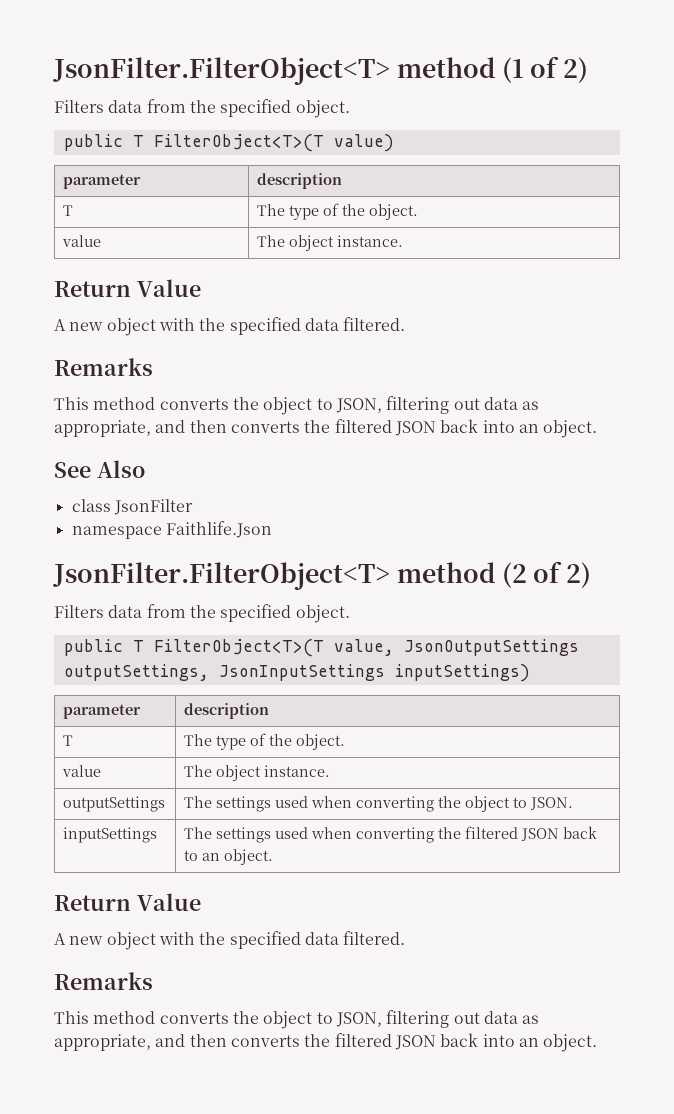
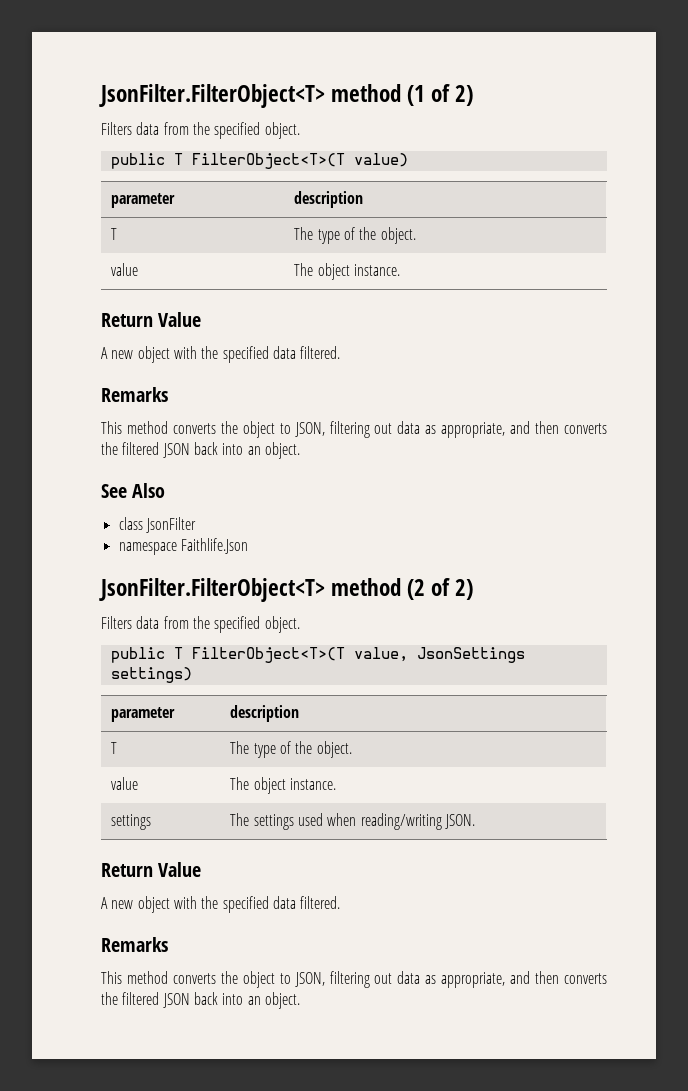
- public T FilterObject<T>(T value, JsonOutputSettings outputSettings, JsonInputSettings inputSettings)
+ public T FilterObject<T>(T value, JsonSettings settings)
- outputSettings | The settings used when converting the object to JSON.
- inputSettings | The settings used when converting the filtered JSON back to an object.
+ settings | The settings used when reading/writing JSON.

